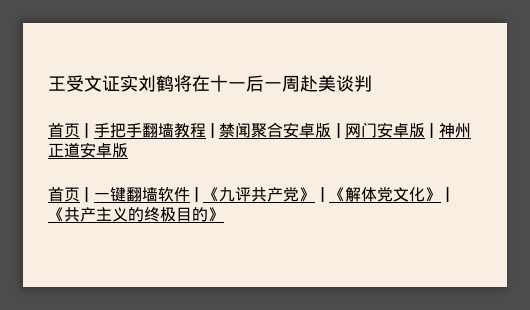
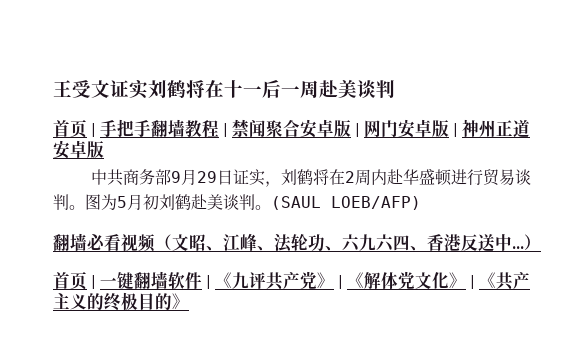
+ 中共商务部9月29日证实，刘鹤将在2周内赴华盛顿进行贸易谈判。图为5月初刘鹤赴美谈判。(SAUL LOEB/AFP)
+ 翻墙必看视频（文昭、江峰、法轮功、六九六四、香港反送中...）

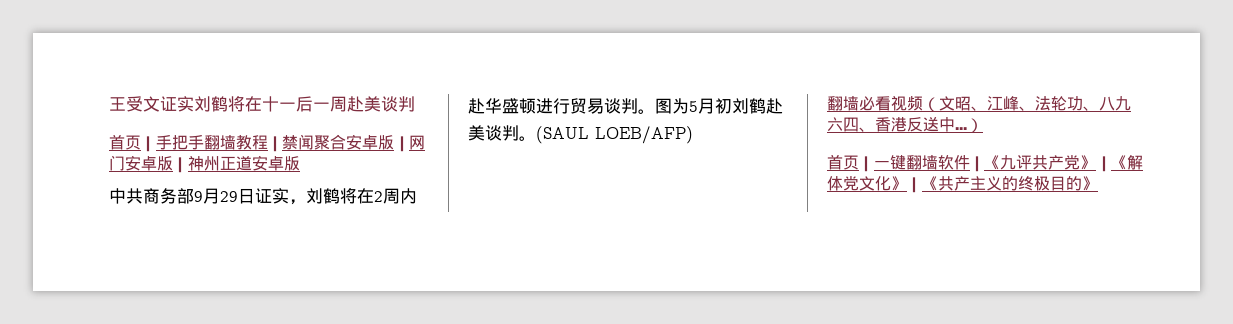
- 翻墙必看视频（文昭、江峰、法轮功、六九六四、香港反送中...）
+ 翻墙必看视频（文昭、江峰、法轮功、八九六四、香港反送中...）

